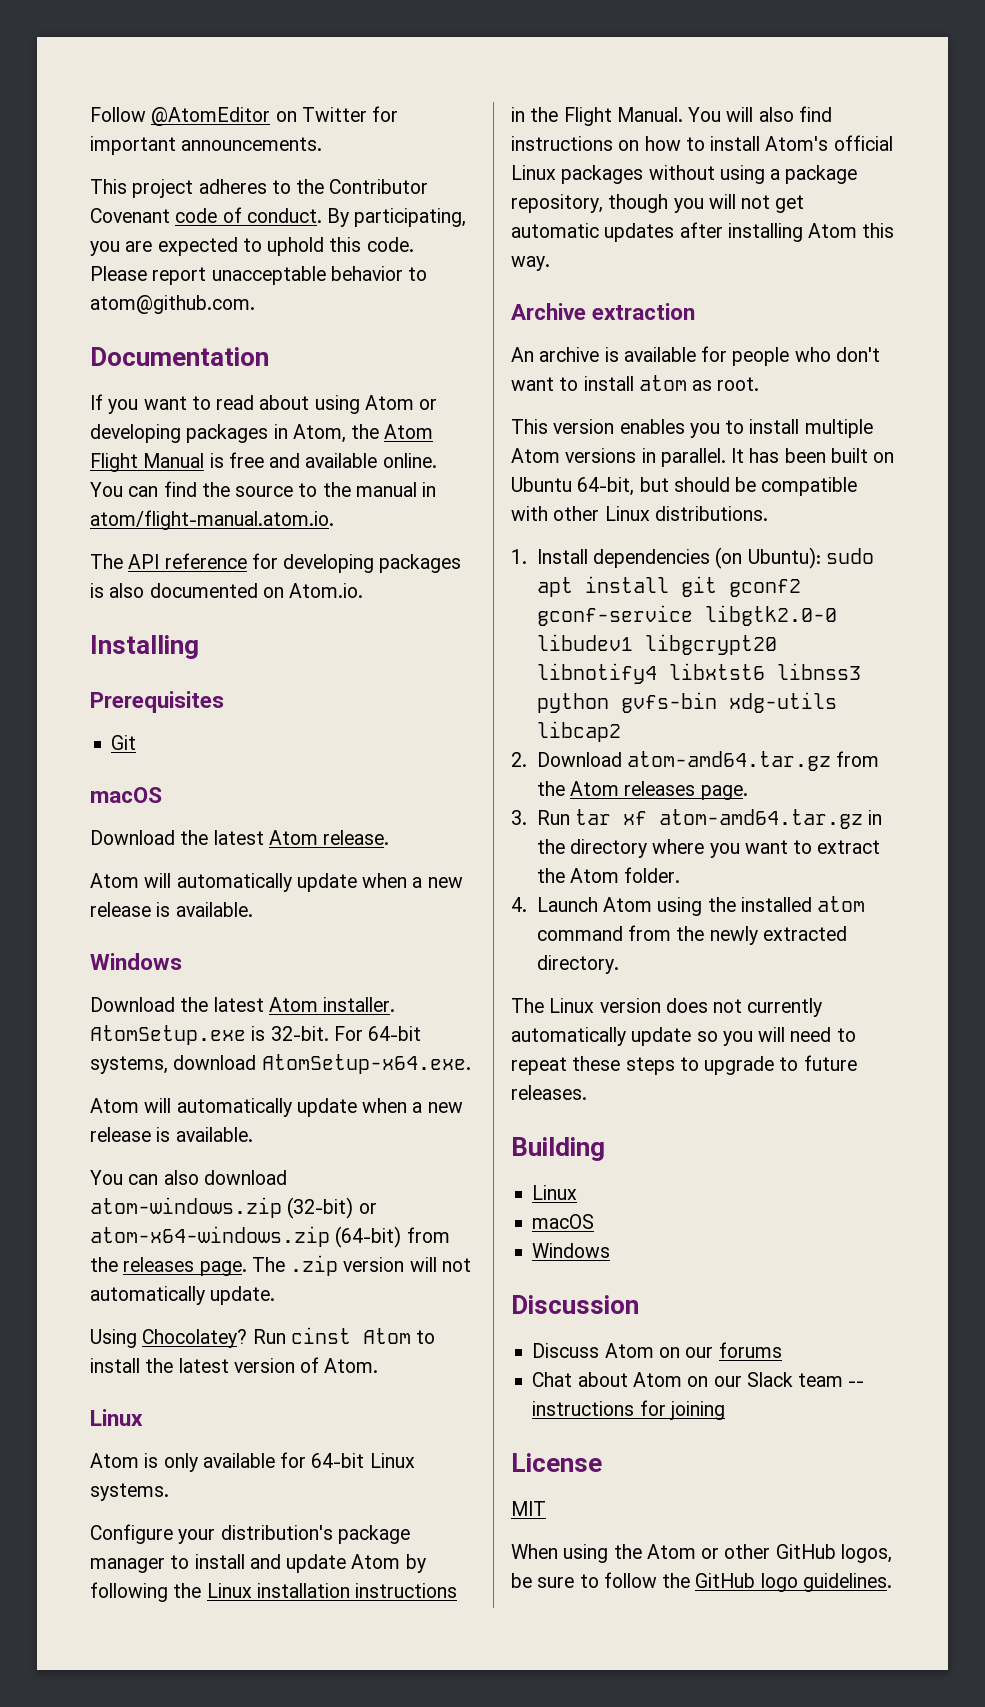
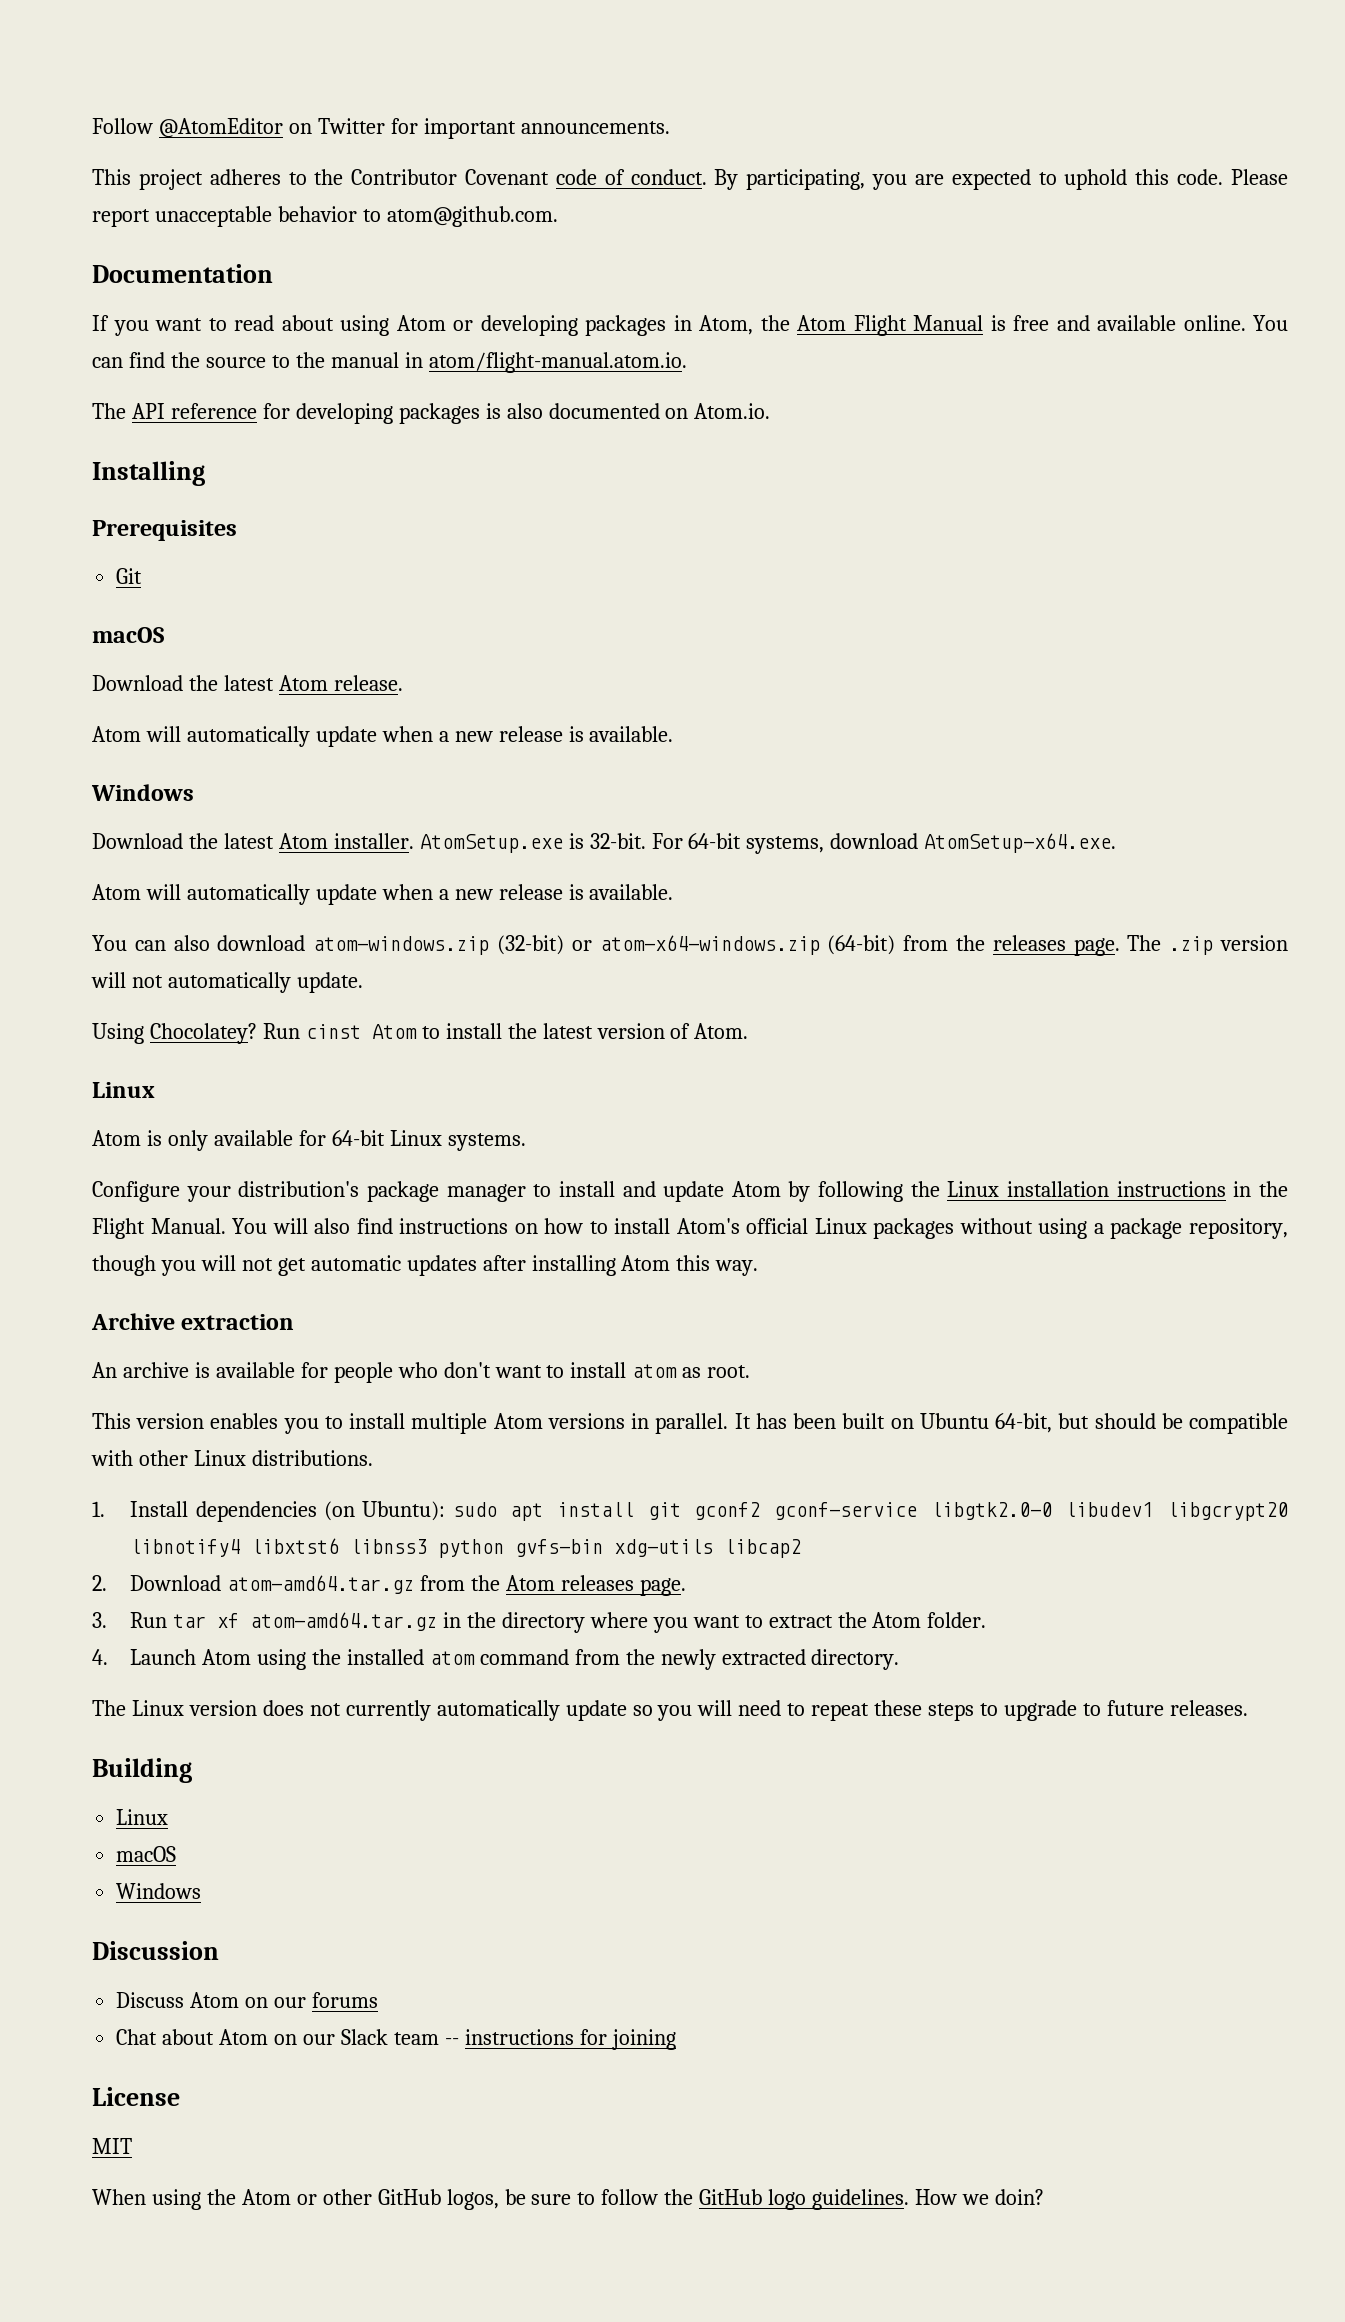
+ How we doin?

